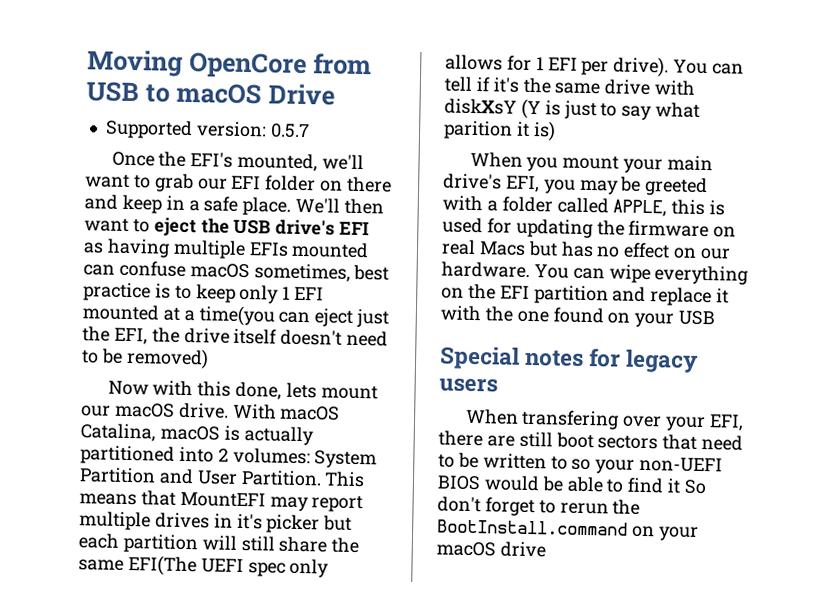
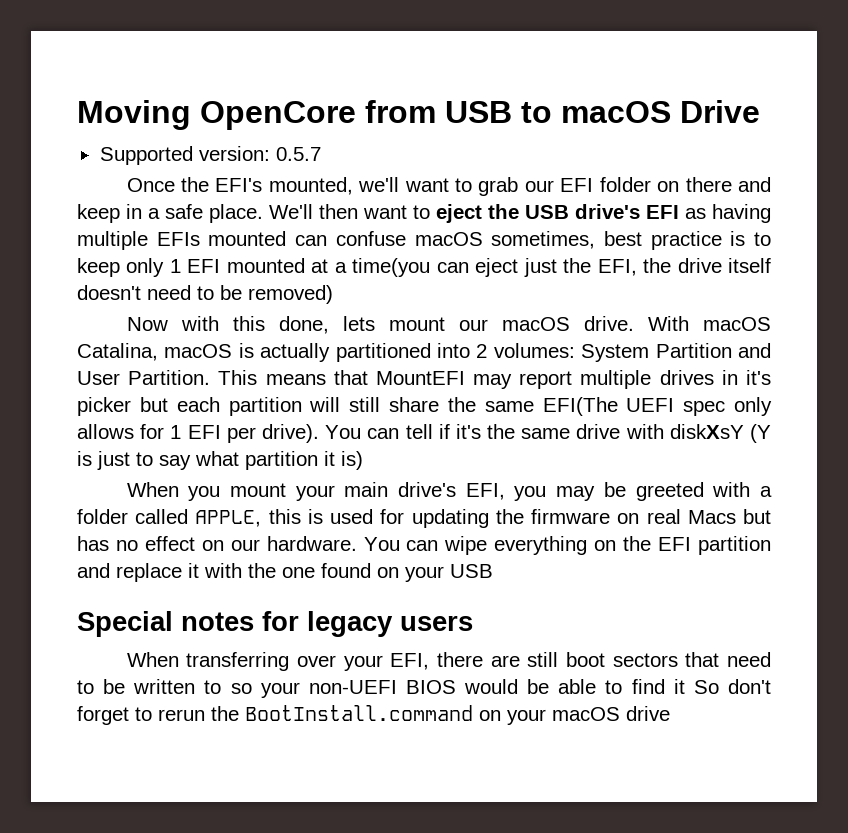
- You can tell if it's the same drive with diskXsY (Y is just to say what parition it is)
+ You can tell if it's the same drive with diskXsY (Y is just to say what partition it is)
- When transfering over your EFI, there are still boot sectors that need to be written to so your non-UEFI BIOS would be able to find it So don't forget to rerun the BootInstall.command on your macOS drive
+ When transferring over your EFI, there are still boot sectors that need to be written to so your non-UEFI BIOS would be able to find it So don't forget to rerun the BootInstall.command on your macOS drive

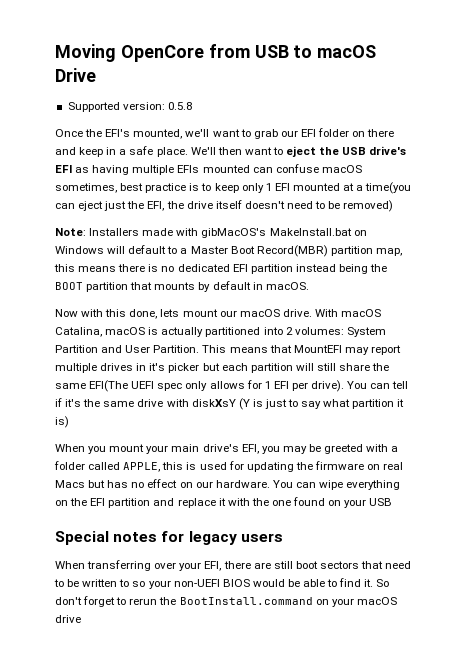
- Supported version: 0.5.7
+ Supported version: 0.5.8
+ Note: Installers made with gibMacOS's MakeInstall.bat on Windows will default to a Master Boot Record(MBR) partition map, this means there is no dedicated EFI partition instead being the BOOT partition that mounts by default in macOS.
- When transferring over your EFI, there are still boot sectors that need to be written to so your non-UEFI BIOS would be able to find it So don't forget to rerun the BootInstall.command on your macOS drive
+ When transferring over your EFI, there are still boot sectors that need to be written to so your non-UEFI BIOS would be able to find it. So don't forget to rerun the BootInstall.command on your macOS drive

